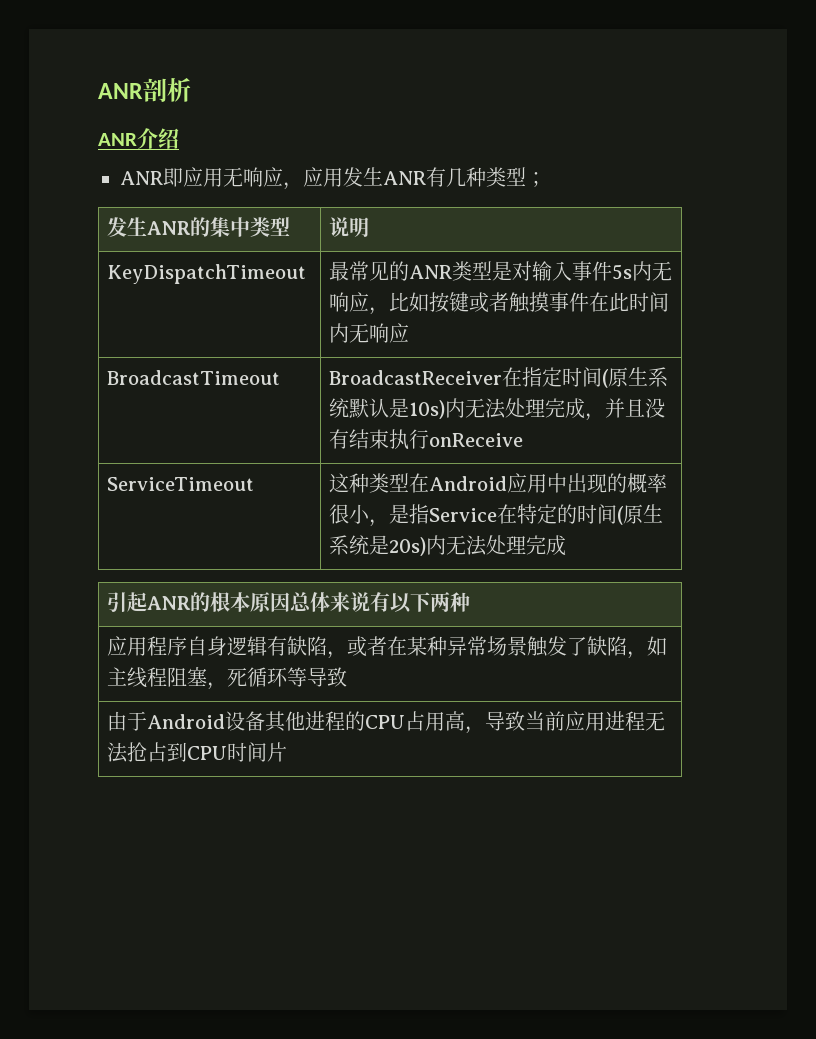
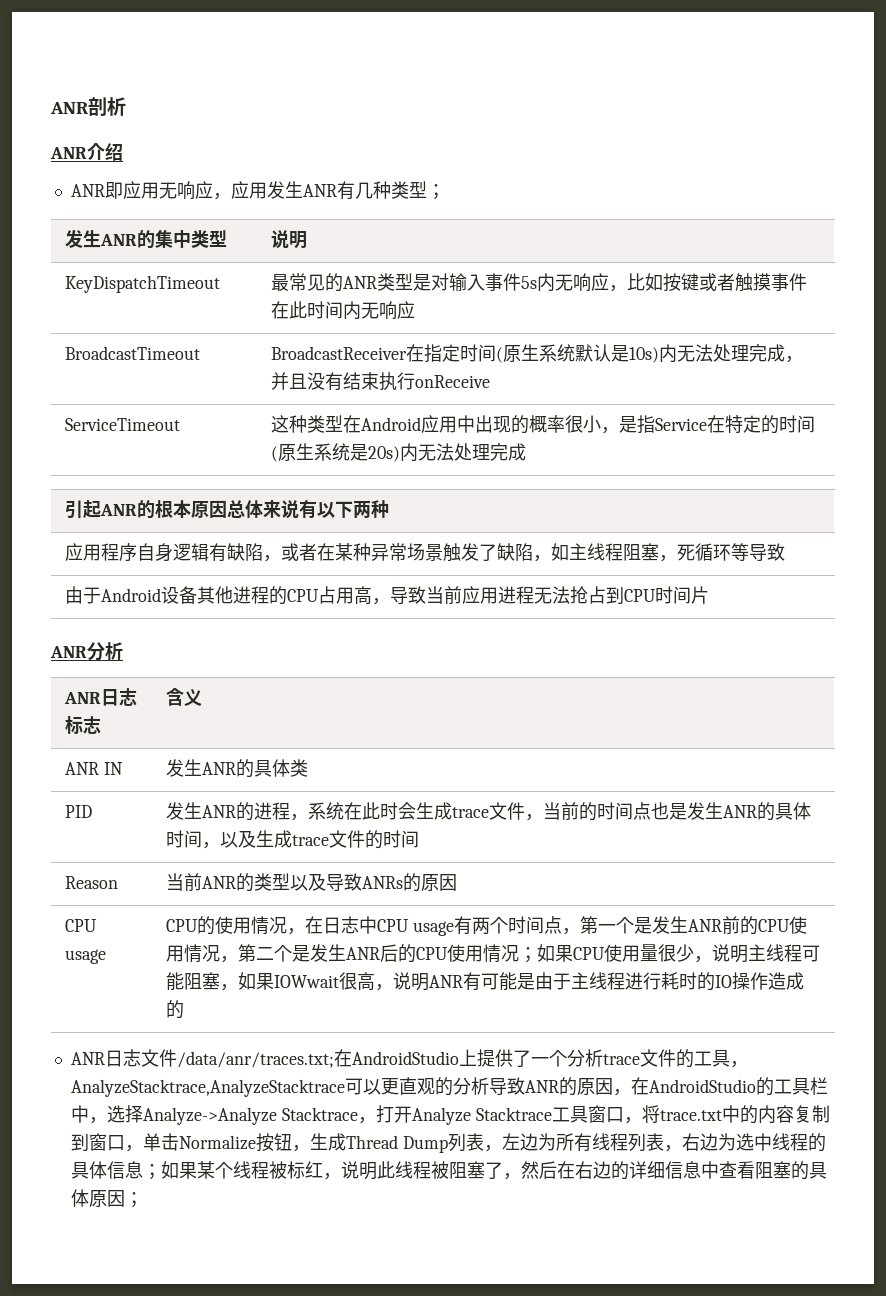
+ ANR分析
+ ANR日志标志 | 含义
+ ANR IN | 发生ANR的具体类
+ PID | 发生ANR的进程，系统在此时会生成trace文件，当前的时间点也是发生ANR的具体时间，以及生成trace文件的时间
+ Reason | 当前ANR的类型以及导致ANRs的原因
+ CPU usage | CPU的使用情况，在日志中CPU usage有两个时间点，第一个是发生ANR前的CPU使用情况，第二个是发生ANR后的CPU使用情况；如果CPU使用量很少，说明主线程可能阻塞，如果IOWwait很高，说明ANR有可能是由于主线程进行耗时的IO操作造成的
+ ANR日志文件/data/anr/traces.txt;在AndroidStudio上提供了一个分析trace文件的工具，AnalyzeStacktrace,AnalyzeStacktrace可以更直观的分析导致ANR的原因，在AndroidStudio的工具栏中，选择Analyze->Analyze Stacktrace，打开Analyze Stacktrace工具窗口，将trace.txt中的内容复制到窗口，单击Normalize按钮，生成Thread Dump列表，左边为所有线程列表，右边为选中线程的具体信息；如果某个线程被标红，说明此线程被阻塞了，然后在右边的详细信息中查看阻塞的具体原因；

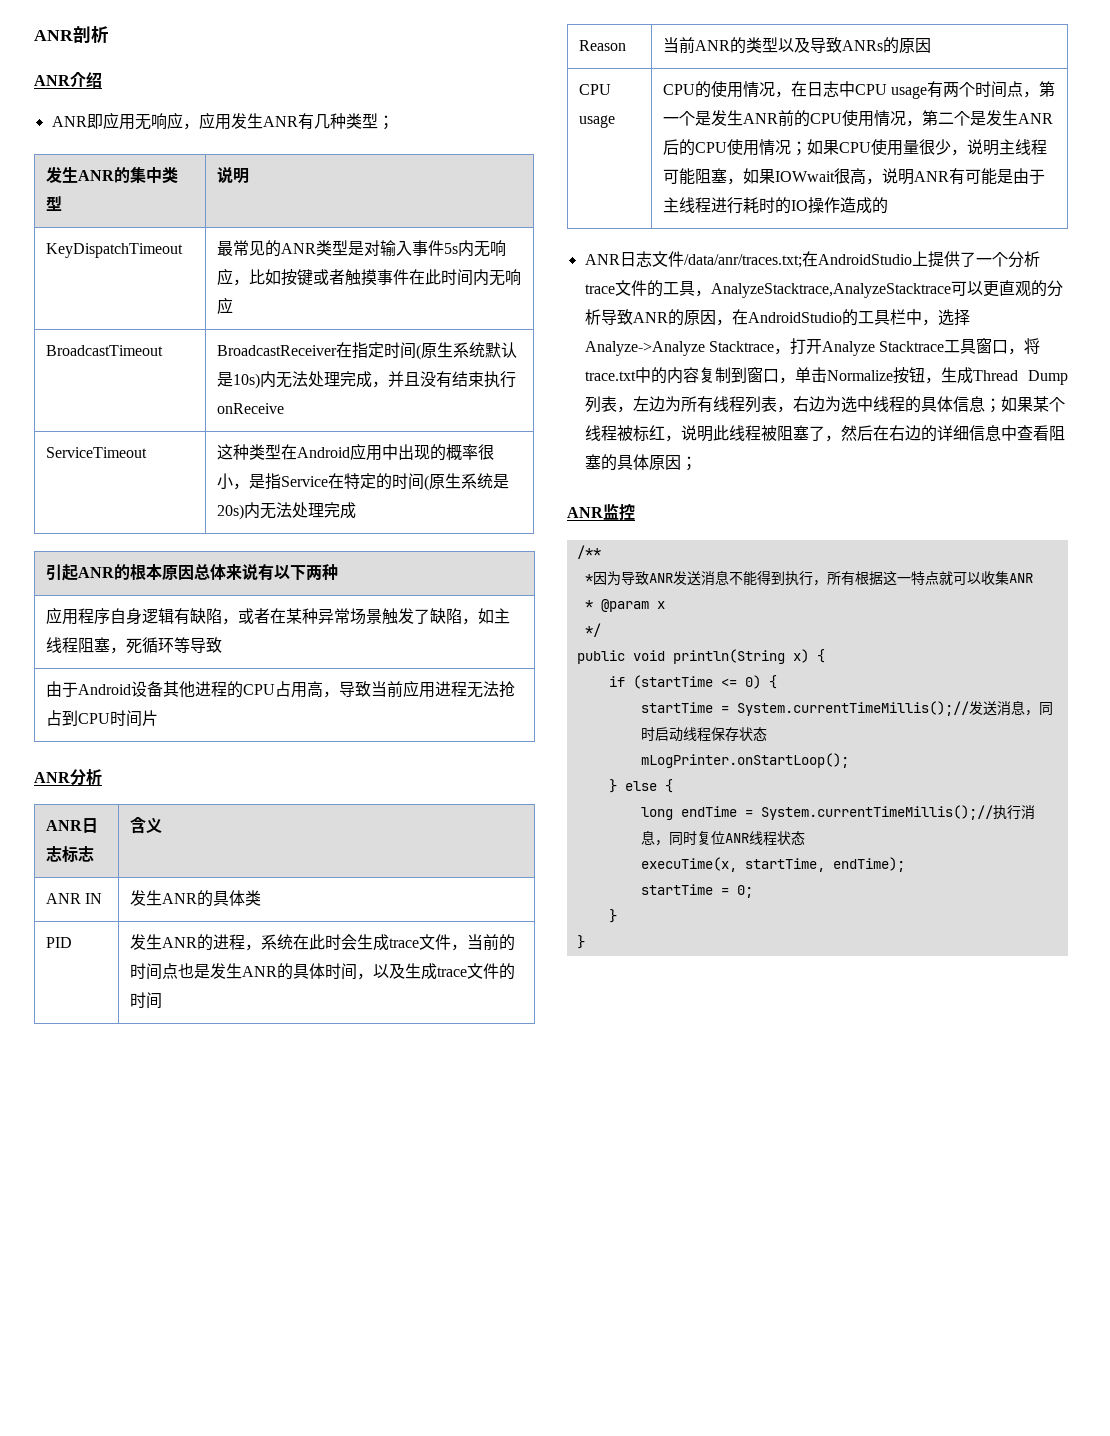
+ ANR监控
+ /**
+ *因为导致ANR发送消息不能得到执行，所有根据这一特点就可以收集ANR
+ * @param x
+ */
+ public void println(String x) {
+ if (startTime <= 0) {
+ startTime = System.currentTimeMillis();//发送消息，同时启动线程保存状态
+ mLogPrinter.onStartLoop();
+ } else {
+ long endTime = System.currentTimeMillis();//执行消息，同时复位ANR线程状态
+ execuTime(x, startTime, endTime);
+ startTime = 0;
+ }
+ }

